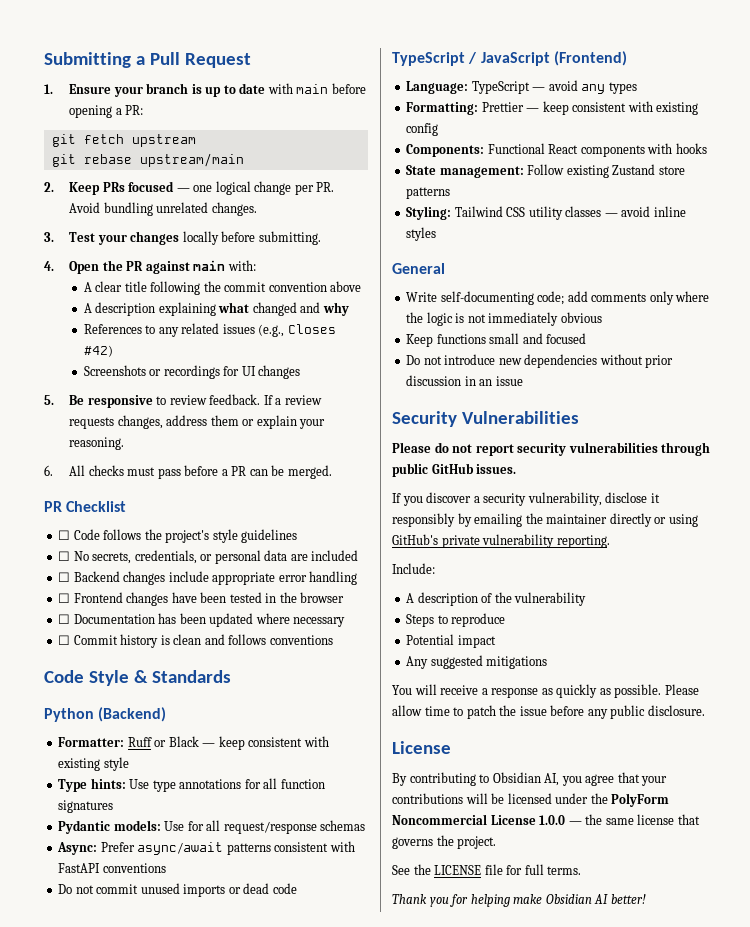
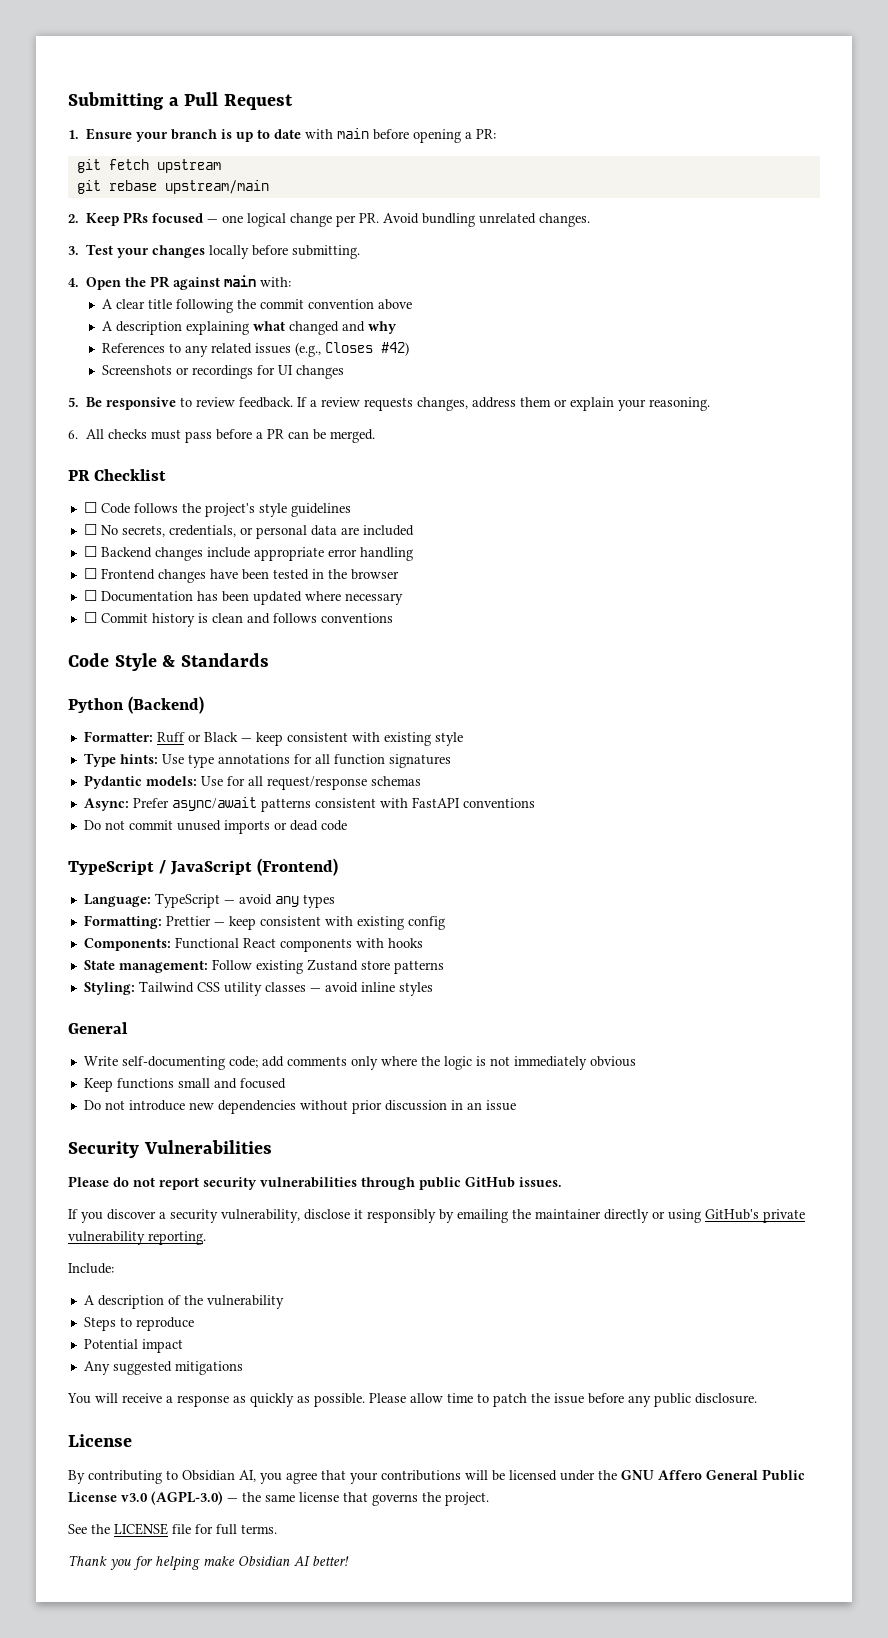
- By contributing to Obsidian AI, you agree that your contributions will be licensed under the PolyForm Noncommercial License 1.0.0 — the same license that governs the project.
+ By contributing to Obsidian AI, you agree that your contributions will be licensed under the GNU Affero General Public License v3.0 (AGPL-3.0) — the same license that governs the project.

